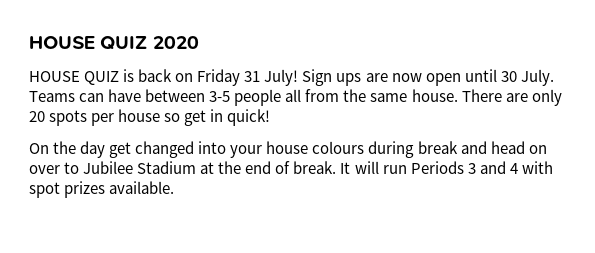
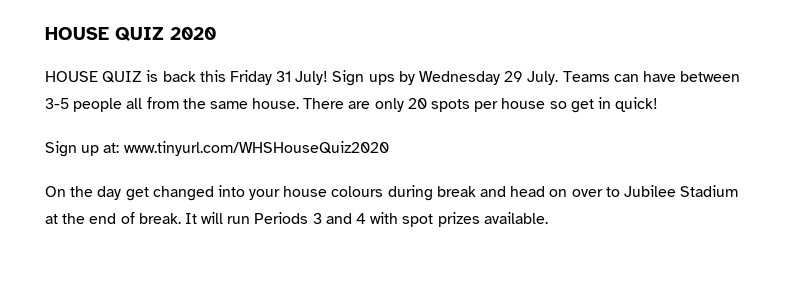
- HOUSE QUIZ is back on Friday 31 July!
+ HOUSE QUIZ is back this Friday 31 July!
- Sign ups are now open until 30 July.
+ Sign ups by Wednesday 29 July.
+ Sign up at: www.tinyurl.com/WHSHouseQuiz2020

